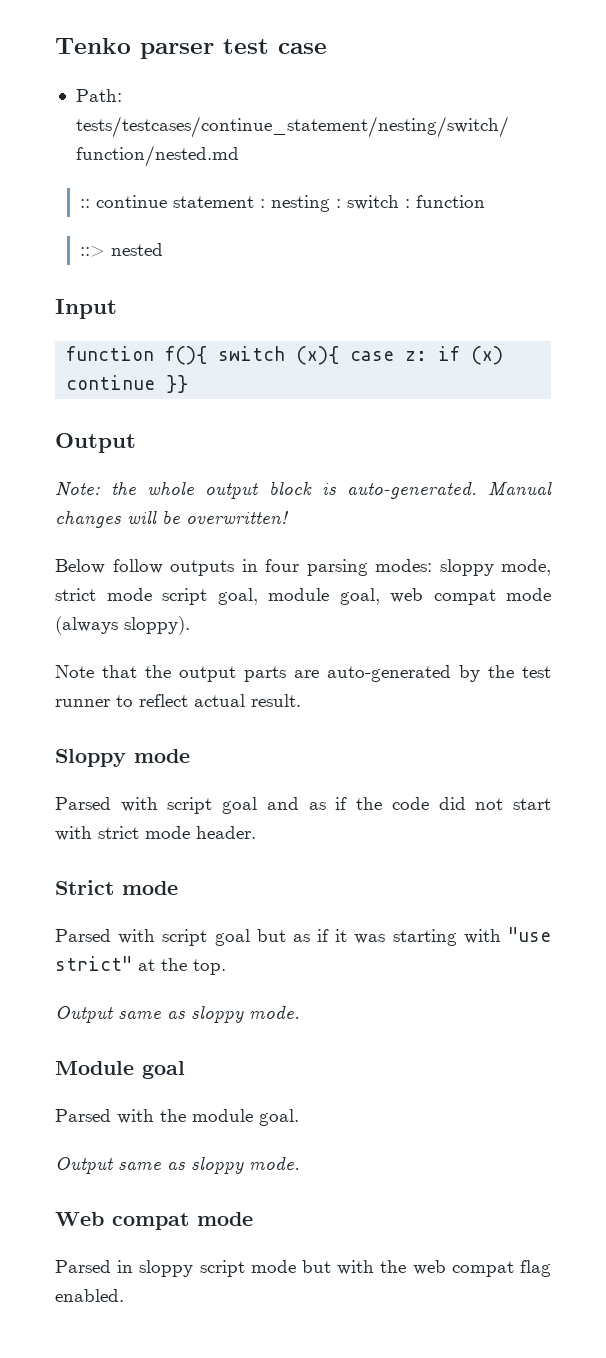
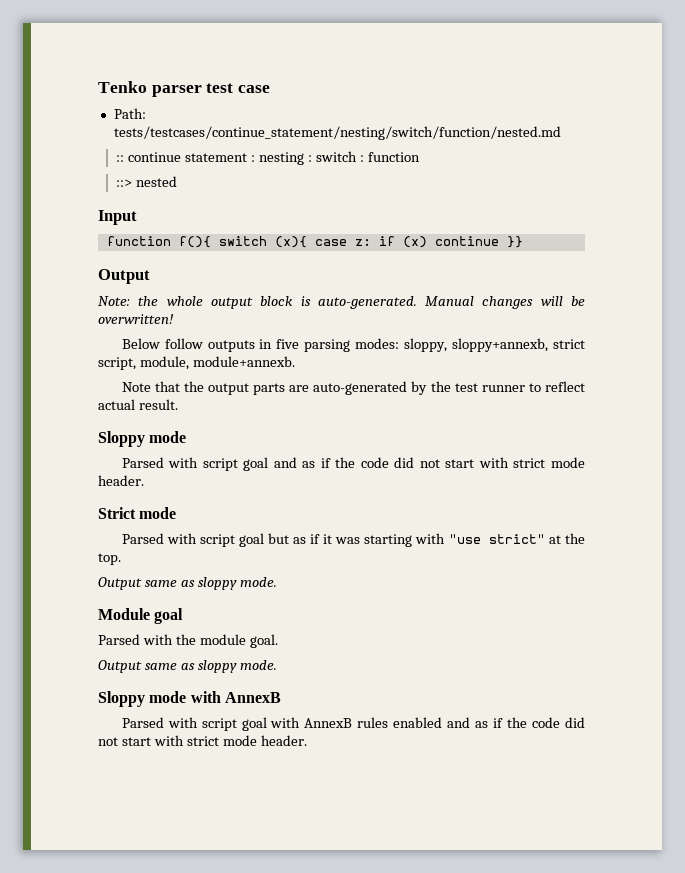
- Below follow outputs in four parsing modes: sloppy mode, strict mode script goal, module goal, web compat mode (always sloppy).
+ Below follow outputs in five parsing modes: sloppy, sloppy+annexb, strict script, module, module+annexb.
- Web compat mode
- Parsed in sloppy script mode but with the web compat flag enabled.
+ Sloppy mode with AnnexB
+ Parsed with script goal with AnnexB rules enabled and as if the code did not start with strict mode header.

